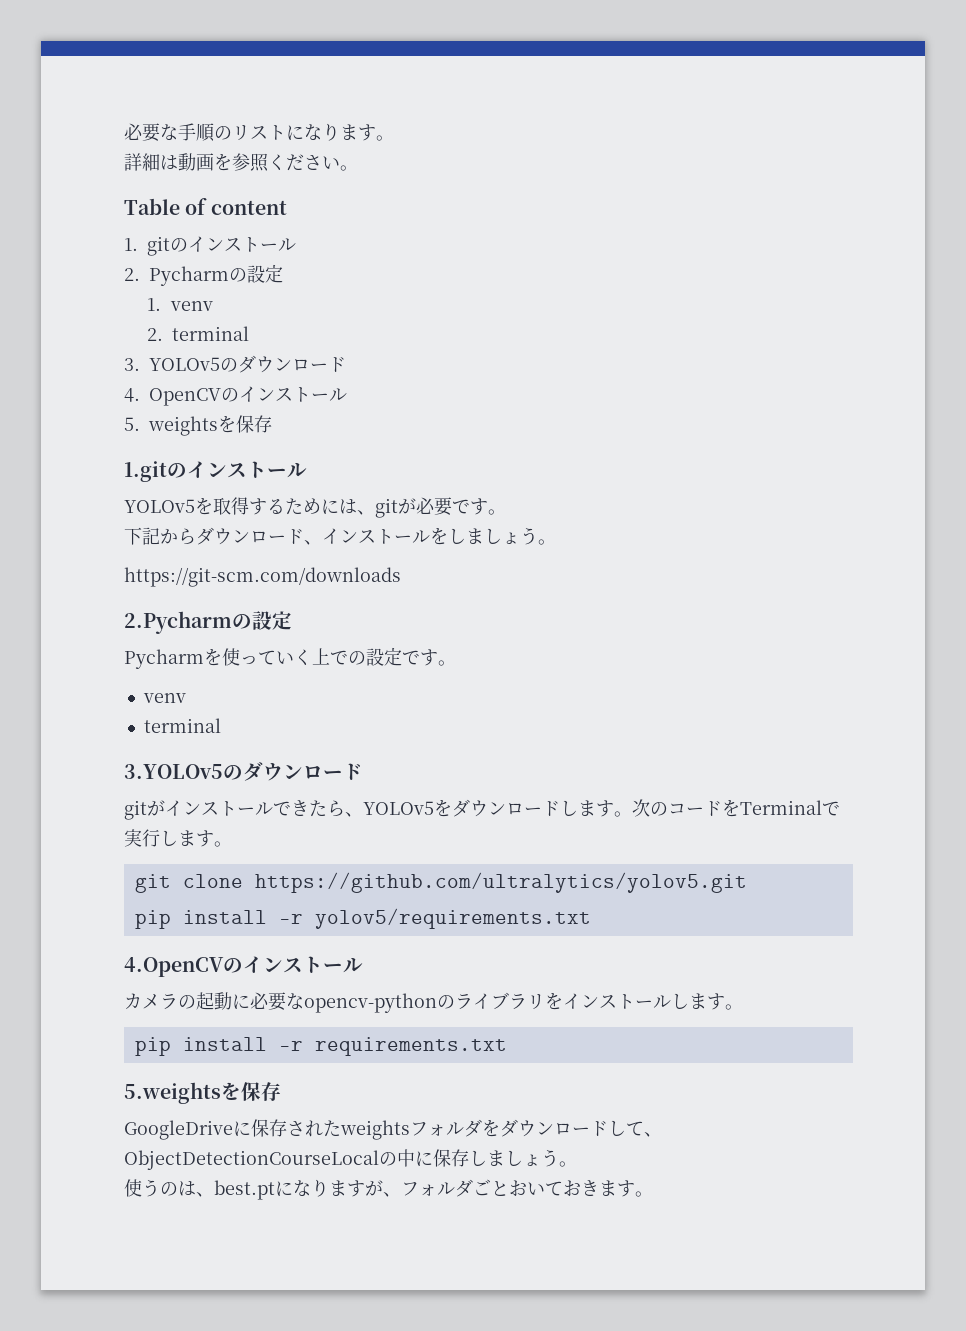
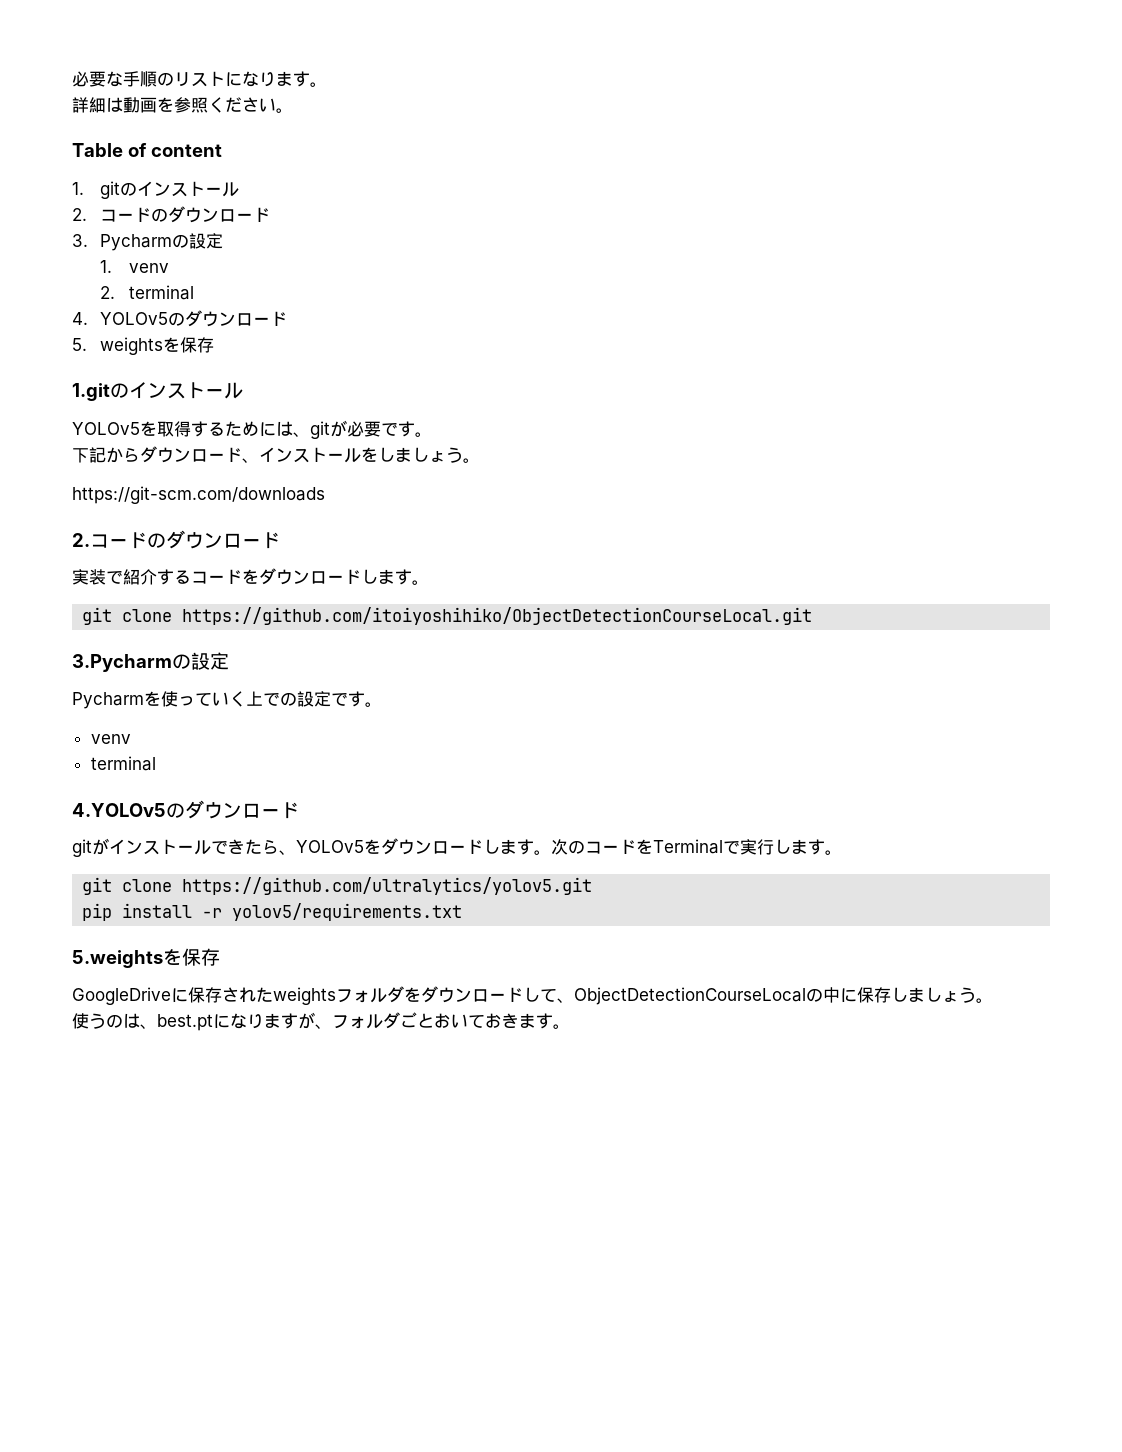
  1. gitのインストール
- 2. Pycharmの設定
+ 2.コードのダウンロード
+ 3. Pycharmの設定
- 3. YOLOv5のダウンロード
+ 4. YOLOv5のダウンロード
- 4. OpenCVのインストール
  https://git-scm.com/downloads
- 2.Pycharmの設定
+ 2.コードのダウンロード
+ 実装で紹介するコードをダウンロードします。
+ git clone https://github.com/itoiyoshihiko/ObjectDetectionCourseLocal.git
+ 3.Pycharmの設定
- 3.YOLOv5のダウンロード
+ 4.YOLOv5のダウンロード
- 4.OpenCVのインストール
- カメラの起動に必要なopencv-pythonのライブラリをインストールします。
- pip install -r requirements.txt

